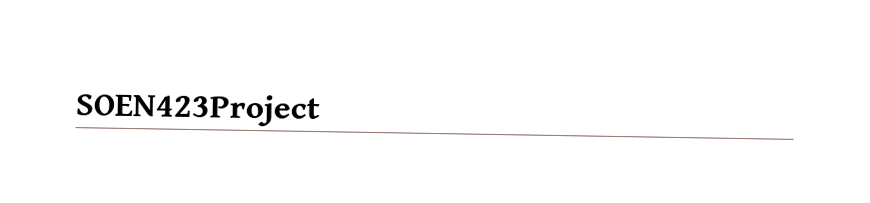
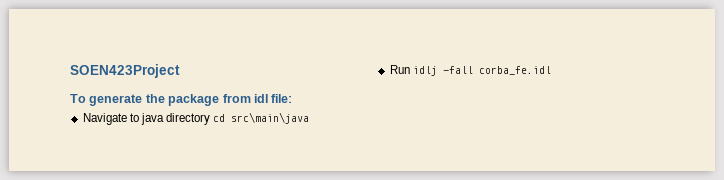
+ To generate the package from idl file:
+ Navigate to java directory cd src\main\java
+ Run idlj -fall corba_fe.idl

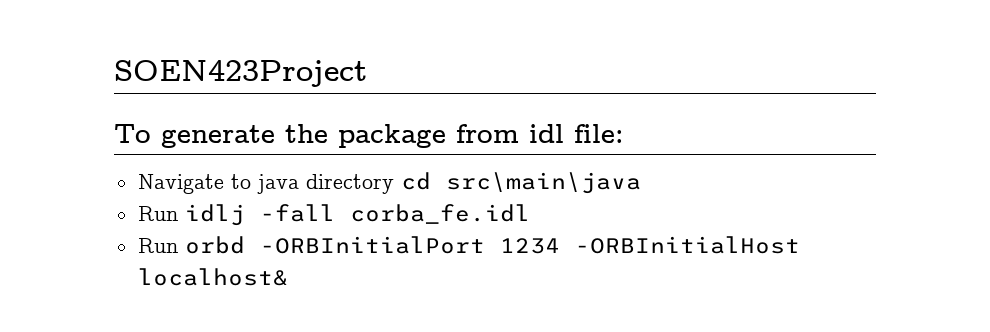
+ Run orbd -ORBInitialPort 1234 -ORBInitialHost localhost&

